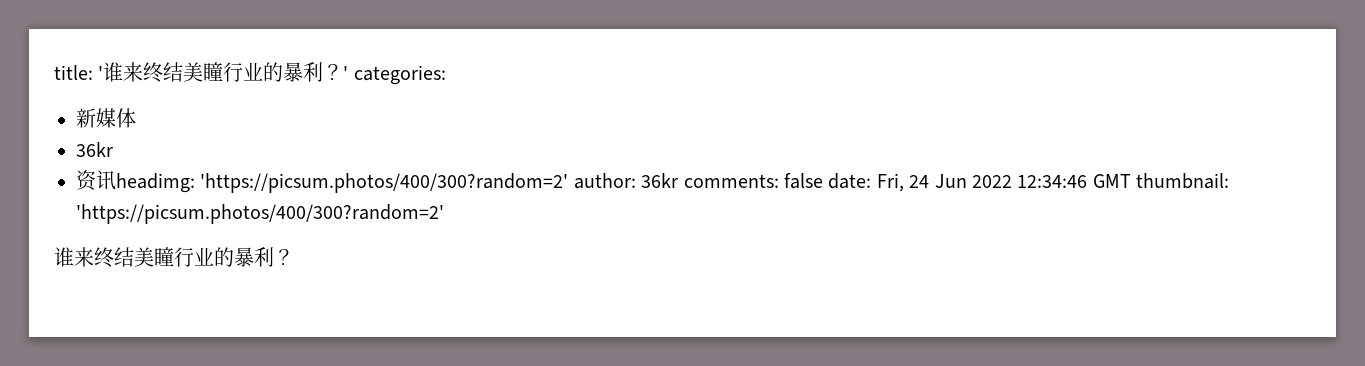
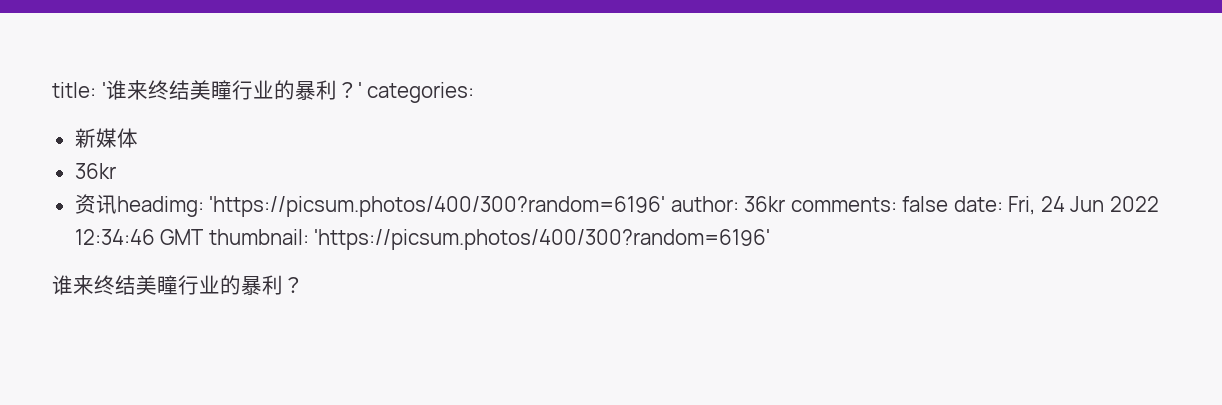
- 资讯headimg: 'https://picsum.photos/400/300?random=2' author: 36kr comments: false date: Fri, 24 Jun 2022 12:34:46 GMT thumbnail: 'https://picsum.photos/400/300?random=2'
+ 资讯headimg: 'https://picsum.photos/400/300?random=6196' author: 36kr comments: false date: Fri, 24 Jun 2022 12:34:46 GMT thumbnail: 'https://picsum.photos/400/300?random=6196'

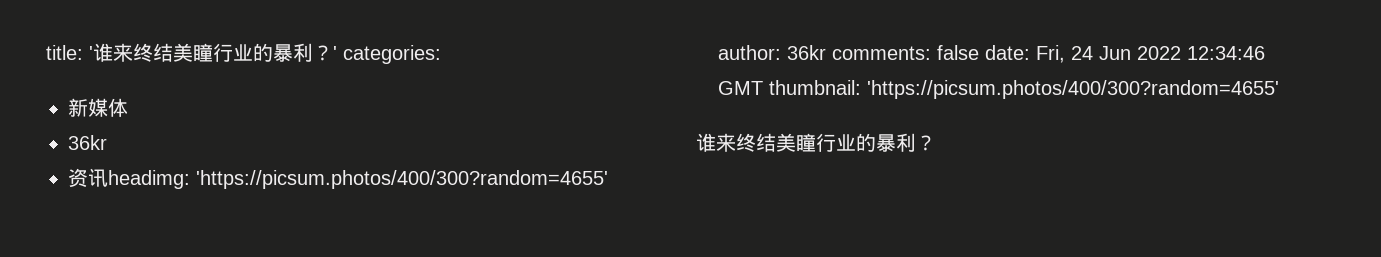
- 资讯headimg: 'https://picsum.photos/400/300?random=6196' author: 36kr comments: false date: Fri, 24 Jun 2022 12:34:46 GMT thumbnail: 'https://picsum.photos/400/300?random=6196'
+ 资讯headimg: 'https://picsum.photos/400/300?random=4655' author: 36kr comments: false date: Fri, 24 Jun 2022 12:34:46 GMT thumbnail: 'https://picsum.photos/400/300?random=4655'

